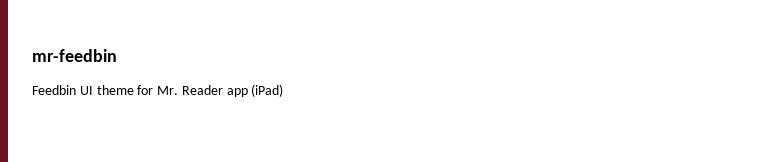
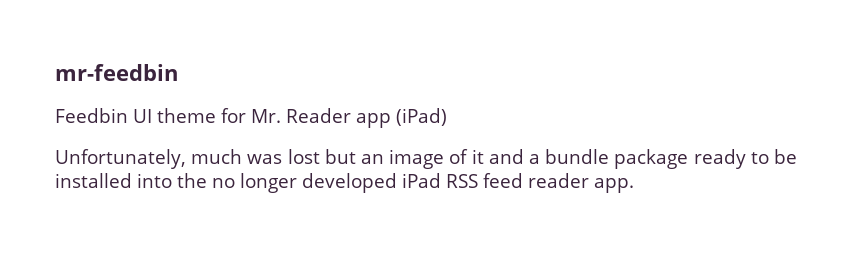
+ Unfortunately, much was lost but an image of it and a bundle package ready to be installed into the no longer developed iPad RSS feed reader app.

